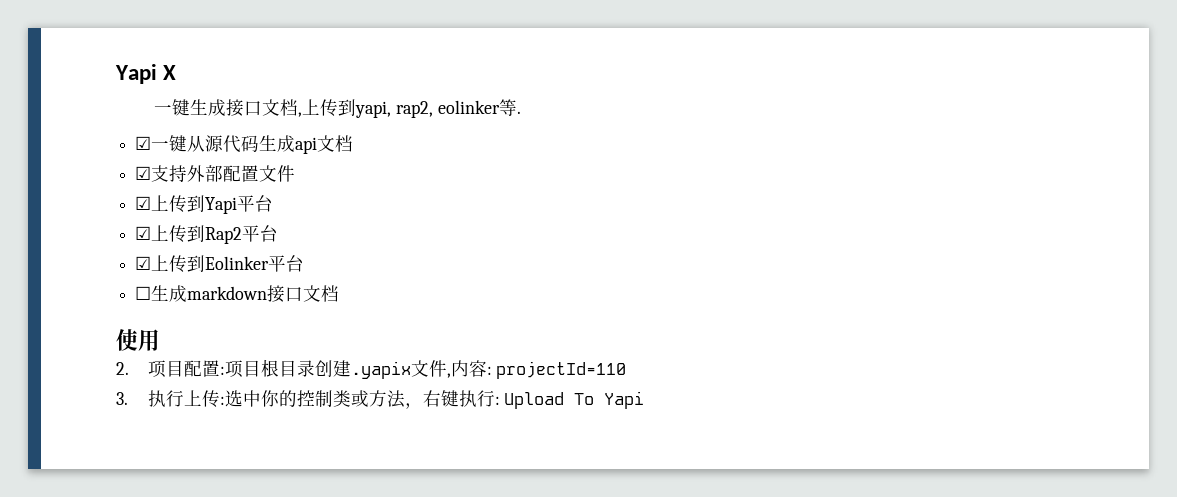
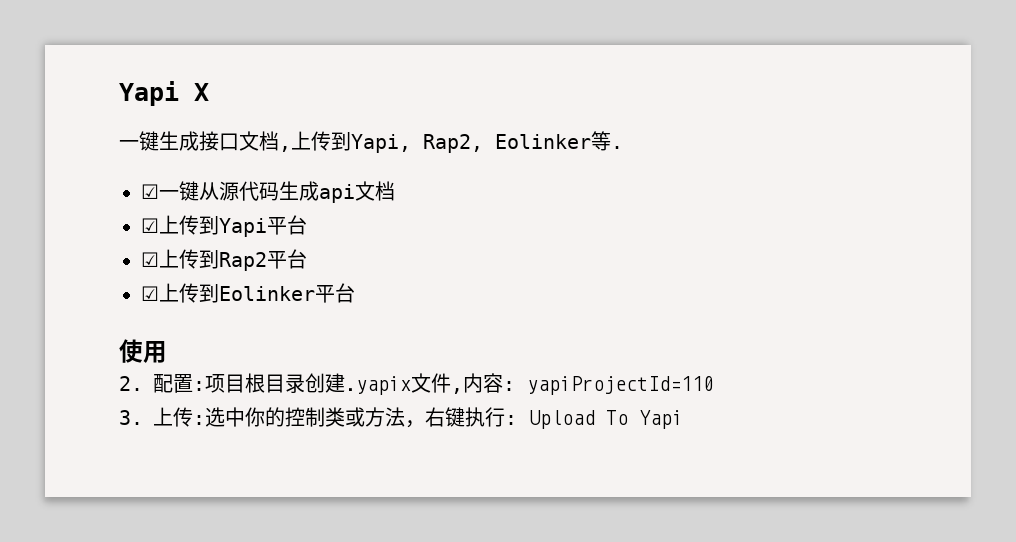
- 一键生成接口文档,上传到yapi, rap2, eolinker等.
+ 一键生成接口文档,上传到Yapi, Rap2, Eolinker等.
- ☑支持外部配置文件
- ☐生成markdown接口文档
- 2.项目配置:项目根目录创建.yapix文件,内容: projectId=110
+ 2.配置:项目根目录创建.yapix文件,内容: yapiProjectId=110
- 3.执行上传:选中你的控制类或方法，右键执行: Upload To Yapi
+ 3.上传:选中你的控制类或方法，右键执行: Upload To Yapi

